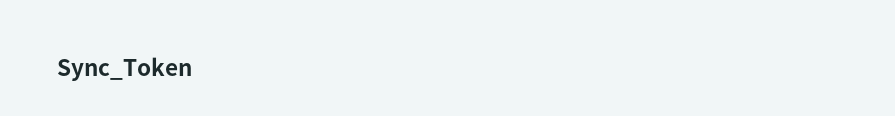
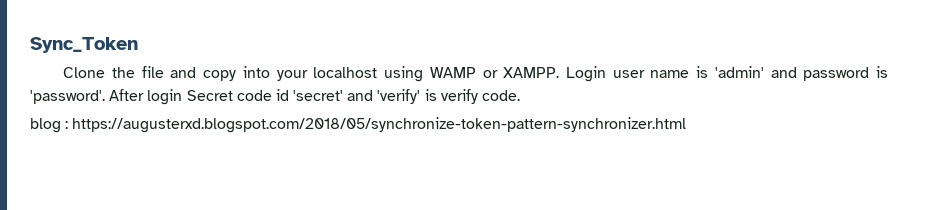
+ Clone the file and copy into your localhost using WAMP or XAMPP. Login user name is 'admin' and password is 'password'. After login Secret code id 'secret' and 'verify' is verify code.
+ blog : https://augusterxd.blogspot.com/2018/05/synchronize-token-pattern-synchronizer.html

